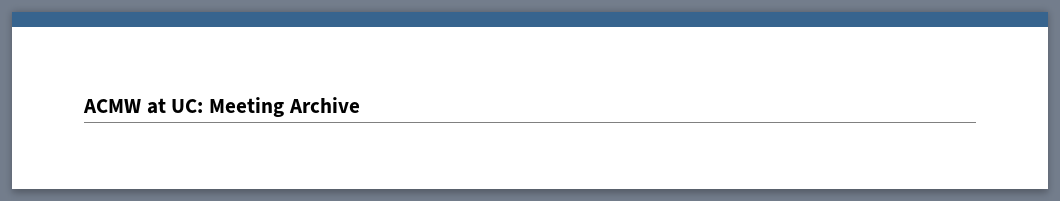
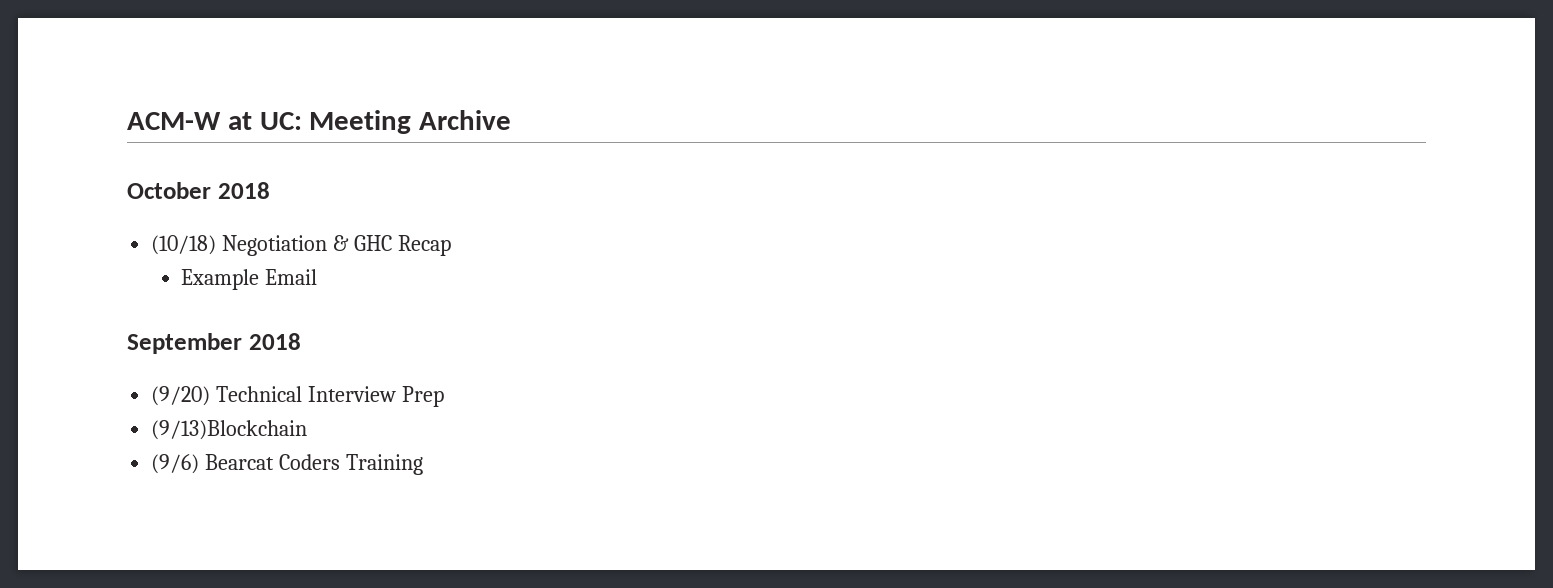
- ACMW at UC: Meeting Archive
+ ACM-W at UC: Meeting Archive
+ October 2018
+ (10/18) Negotiation & GHC Recap
+ Example Email
+ September 2018
+ (9/20) Technical Interview Prep
+ (9/13)Blockchain
+ (9/6) Bearcat Coders Training

